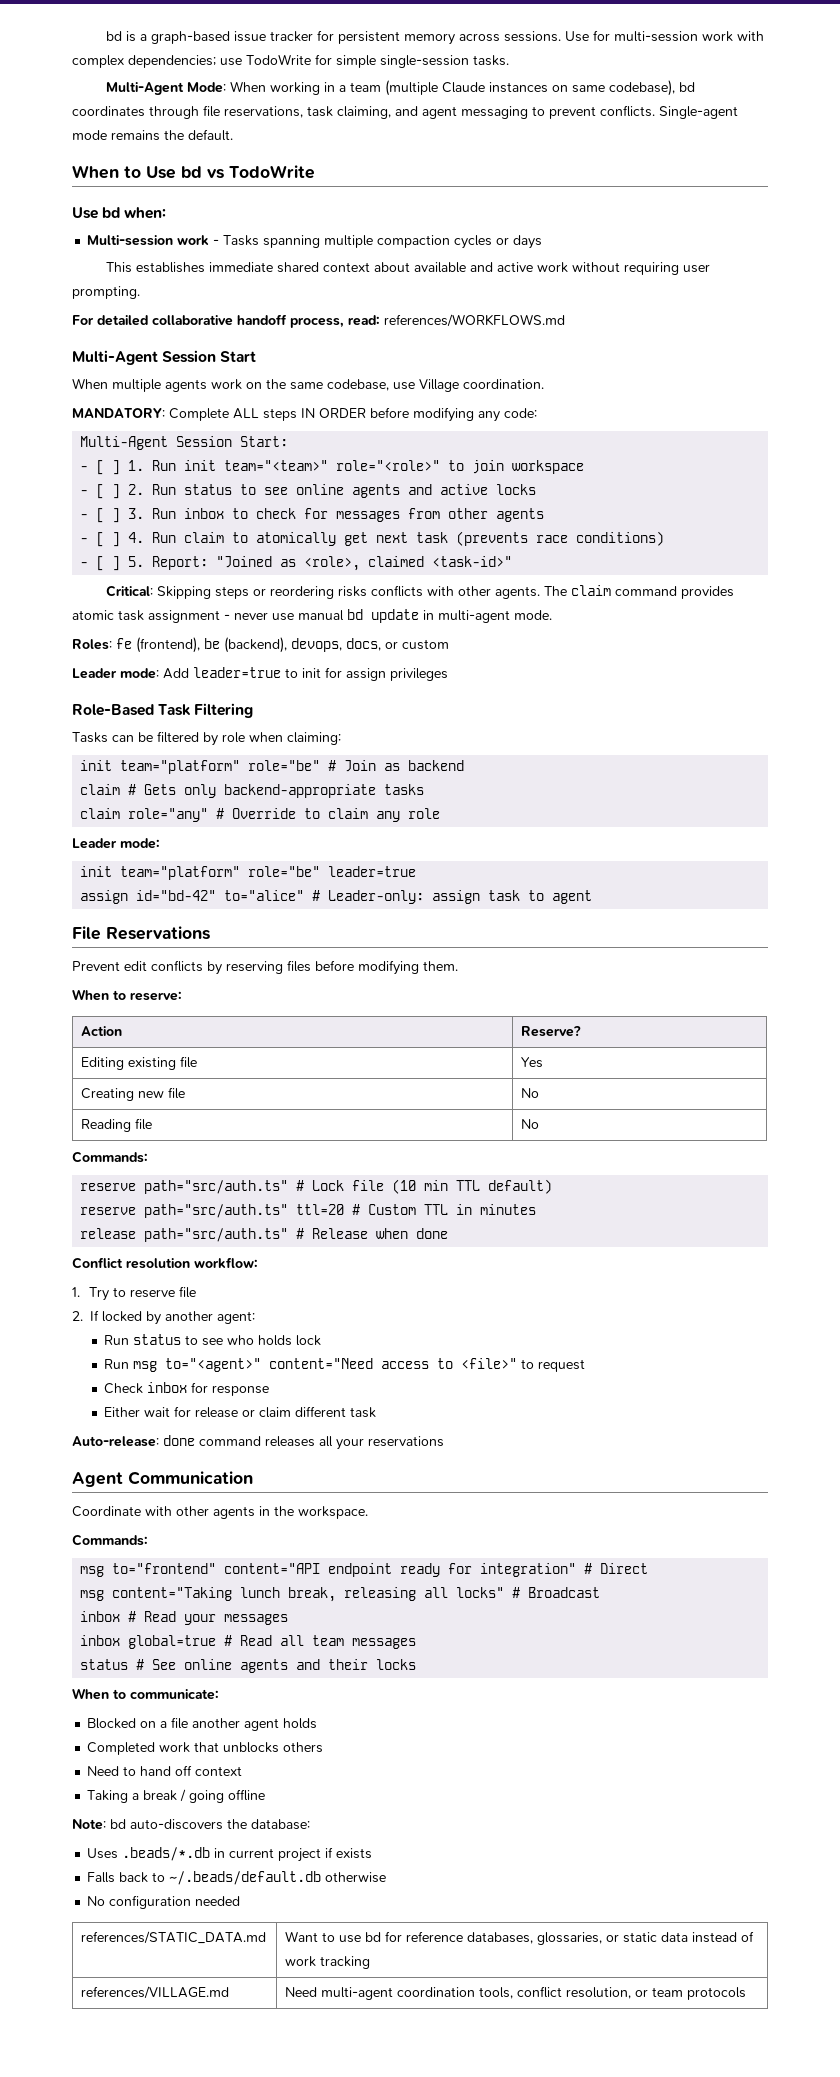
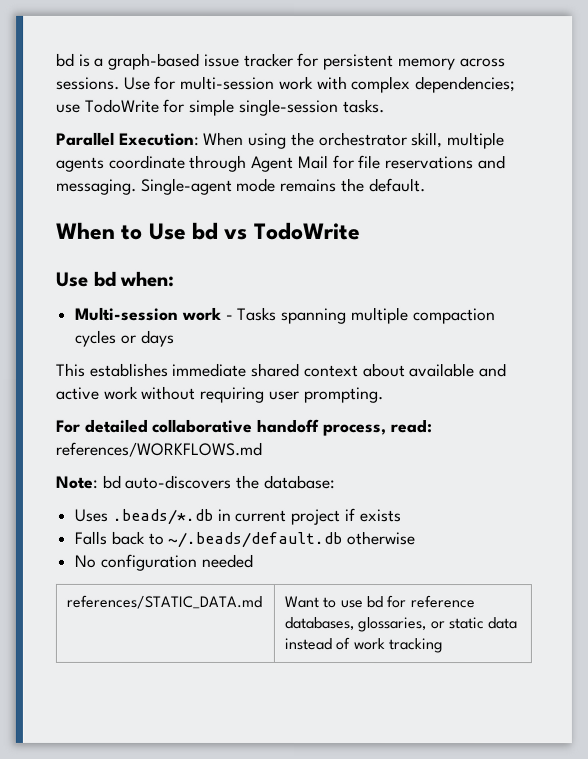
- Multi-Agent Mode: When working in a team (multiple Claude instances on same codebase), bd coordinates through file reservations, task claiming, and agent messaging to prevent conflicts.
+ Parallel Execution: When using the orchestrator skill, multiple agents coordinate through Agent Mail for file reservations and messaging.
- Multi-Agent Session Start
- When multiple agents work on the same codebase, use Village coordination.
- MANDATORY: Complete ALL steps IN ORDER before modifying any code:
- Multi-Agent Session Start:
- - [ ] 1. Run init team="<team>" role="<role>" to join workspace
- - [ ] 2. Run status to see online agents and active locks
- - [ ] 3. Run inbox to check for messages from other agents
- - [ ] 4. Run claim to atomically get next task (prevents race conditions)
- - [ ] 5. Report: "Joined as <role>, claimed <task-id>"
- Critical: Skipping steps or reordering risks conflicts with other agents. The claim command provides atomic task assignment - never use manual bd update in multi-agent mode.
- Roles: fe (frontend), be (backend), devops, docs, or custom
- Leader mode: Add leader=true to init for assign privileges
- Role-Based Task Filtering
- Tasks can be filtered by role when claiming:
- init team="platform" role="be" # Join as backend
- claim # Gets only backend-appropriate tasks
- claim role="any" # Override to claim any role
- Leader mode:
- init team="platform" role="be" leader=true
- assign id="bd-42" to="alice" # Leader-only: assign task to agent
- File Reservations
- Prevent edit conflicts by reserving files before modifying them.
- When to reserve:
- Action | Reserve?
- Editing existing file | Yes
- Creating new file | No
- Reading file | No
- Commands:
- reserve path="src/auth.ts" # Lock file (10 min TTL default)
- reserve path="src/auth.ts" ttl=20 # Custom TTL in minutes
- release path="src/auth.ts" # Release when done
- Conflict resolution workflow:
- 1. Try to reserve file
- 2. If locked by another agent:
- Run status to see who holds lock
- Run msg to="<agent>" content="Need access to <file>" to request
- Check inbox for response
- Either wait for release or claim different task
- Auto-release: done command releases all your reservations
- Agent Communication
- Coordinate with other agents in the workspace.
- Commands:
- msg to="frontend" content="API endpoint ready for integration" # Direct
- msg content="Taking lunch break, releasing all locks" # Broadcast
- inbox # Read your messages
- inbox global=true # Read all team messages
- status # See online agents and their locks
- When to communicate:
- Blocked on a file another agent holds
- Completed work that unblocks others
- Need to hand off context
- Taking a break / going offline
- references/VILLAGE.md | Need multi-agent coordination tools, conflict resolution, or team protocols

